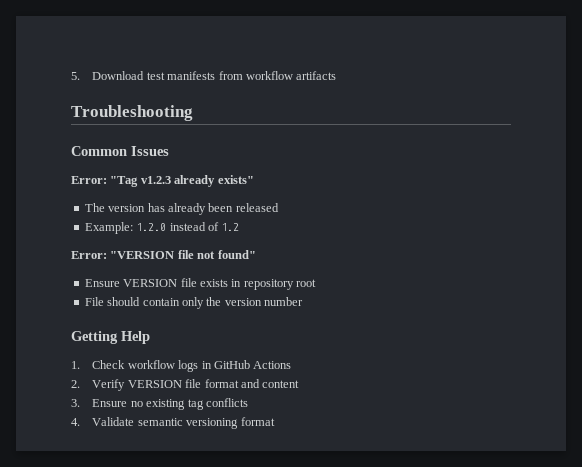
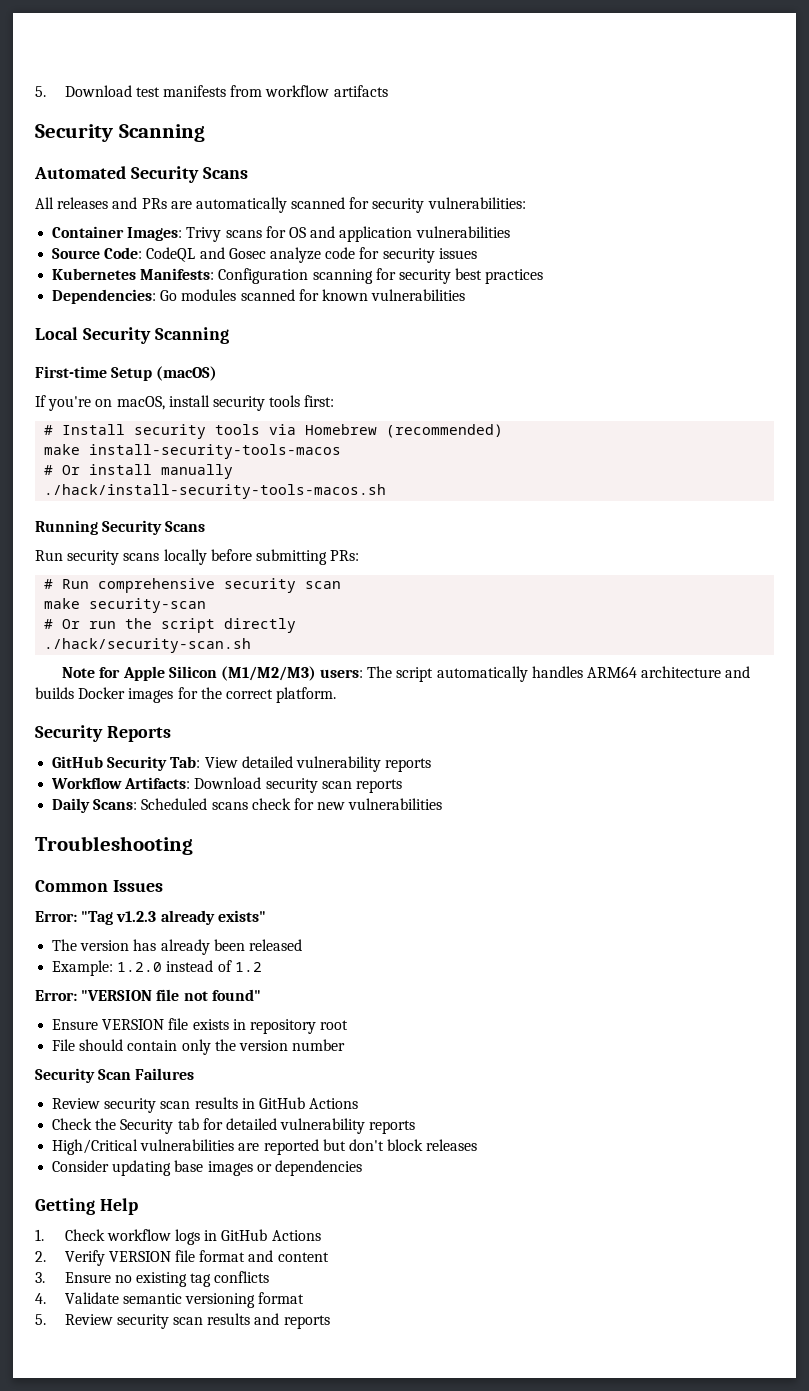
  5. Download test manifests from workflow artifacts
+ Security Scanning
+ Automated Security Scans
+ All releases and PRs are automatically scanned for security vulnerabilities:
+ Container Images: Trivy scans for OS and application vulnerabilities
+ Source Code: CodeQL and Gosec analyze code for security issues
+ Kubernetes Manifests: Configuration scanning for security best practices
+ Dependencies: Go modules scanned for known vulnerabilities
+ Local Security Scanning
+ First-time Setup (macOS)
+ If you're on macOS, install security tools first:
+ # Install security tools via Homebrew (recommended)
+ make install-security-tools-macos
+ # Or install manually
+ ./hack/install-security-tools-macos.sh
+ Running Security Scans
+ Run security scans locally before submitting PRs:
+ # Run comprehensive security scan
+ make security-scan
+ # Or run the script directly
+ ./hack/security-scan.sh
+ Note for Apple Silicon (M1/M2/M3) users: The script automatically handles ARM64 architecture and builds Docker images for the correct platform.
+ Security Reports
+ GitHub Security Tab: View detailed vulnerability reports
+ Workflow Artifacts: Download security scan reports
+ Daily Scans: Scheduled scans check for new vulnerabilities
+ Security Scan Failures
+ Review security scan results in GitHub Actions
+ Check the Security tab for detailed vulnerability reports
+ High/Critical vulnerabilities are reported but don't block releases
+ Consider updating base images or dependencies
+ 5. Review security scan results and reports

